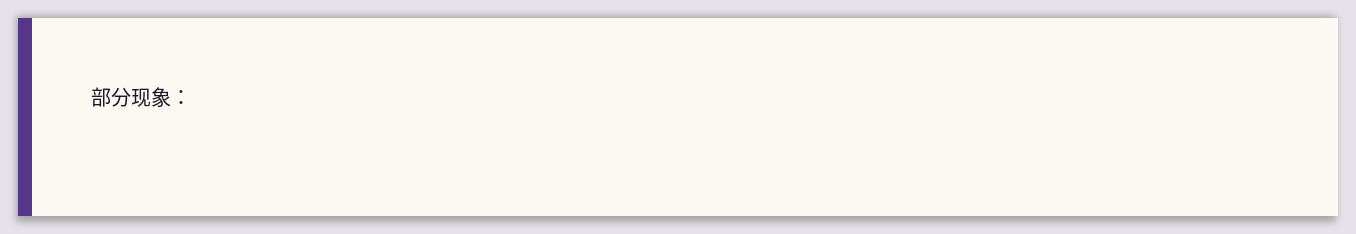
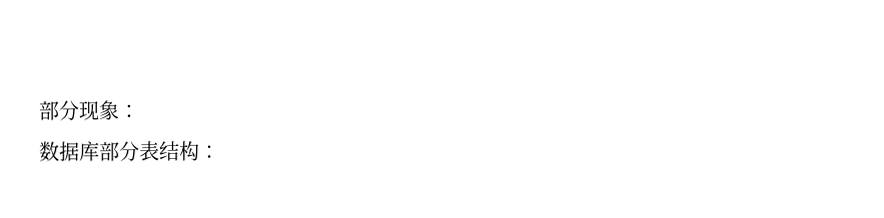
+ 数据库部分表结构：

